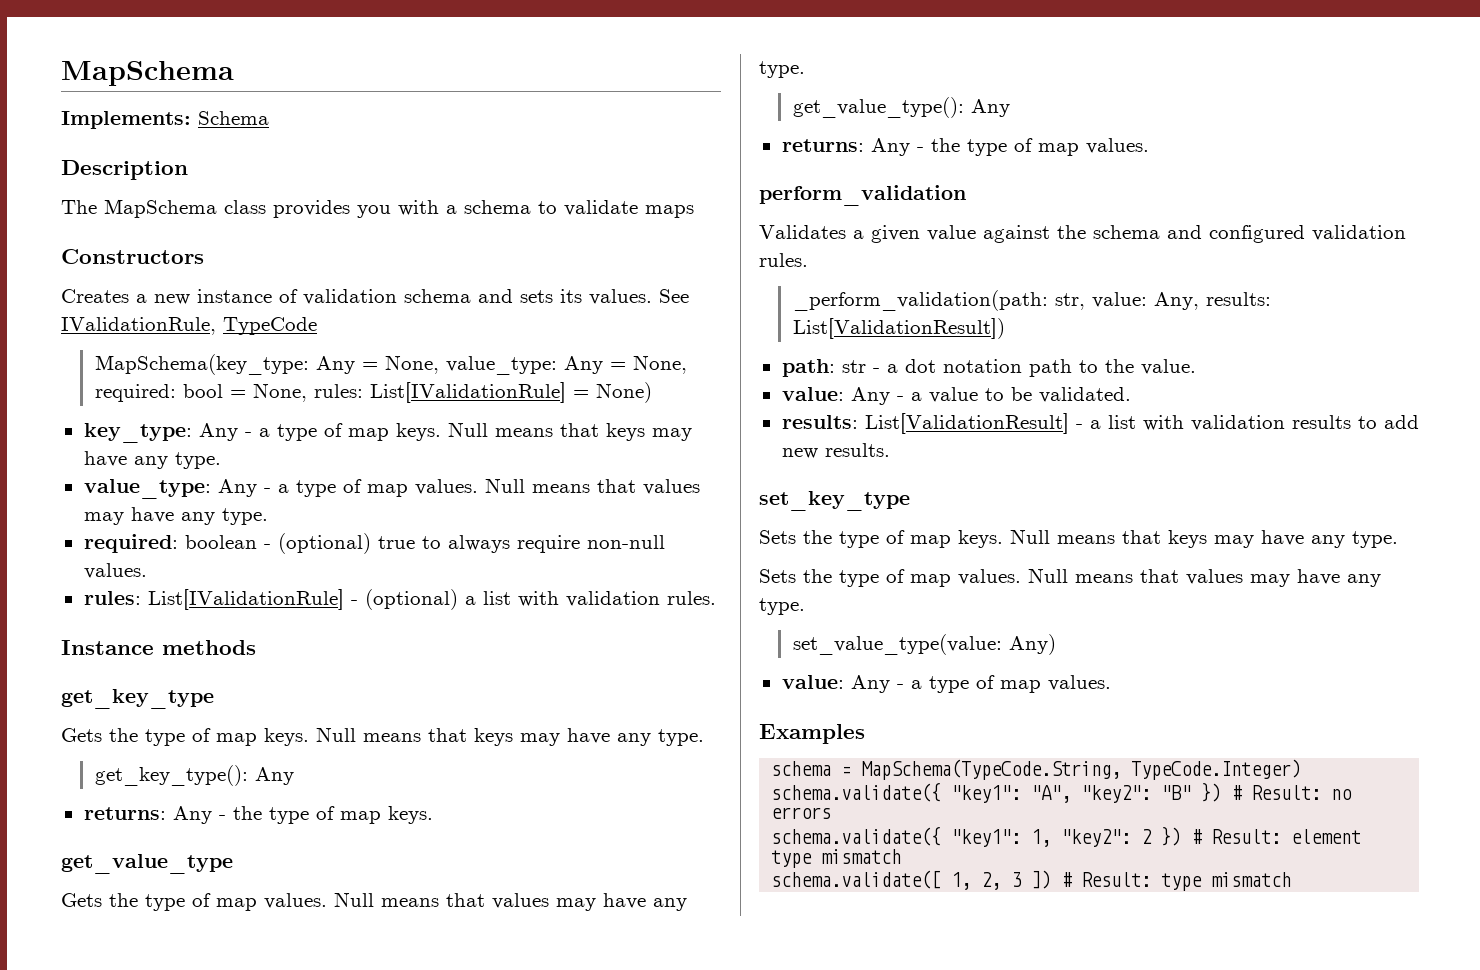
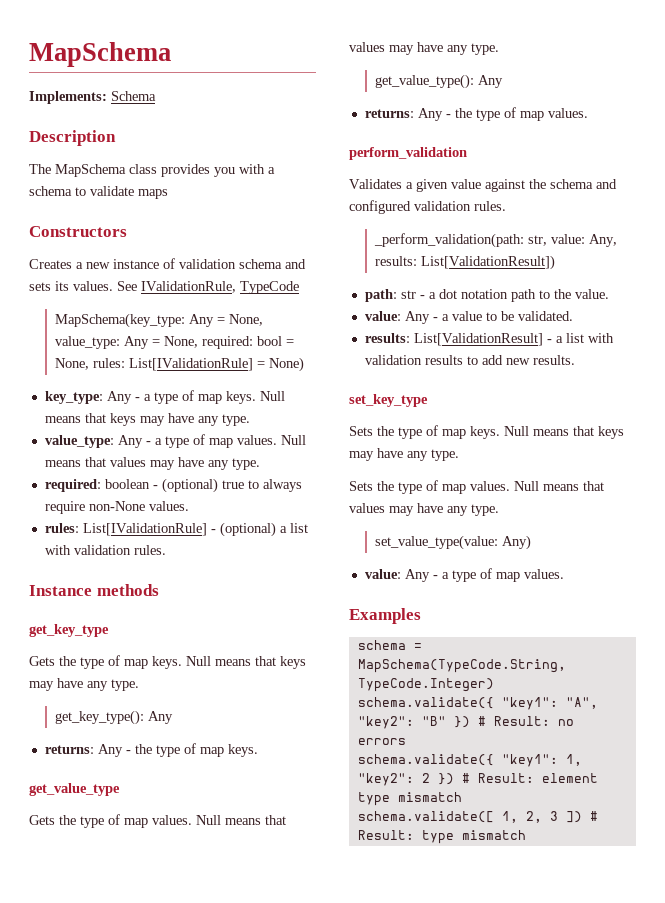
- required: boolean - (optional) true to always require non-null values.
+ required: boolean - (optional) true to always require non-None values.

